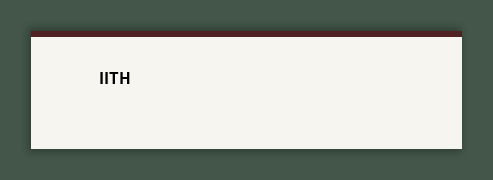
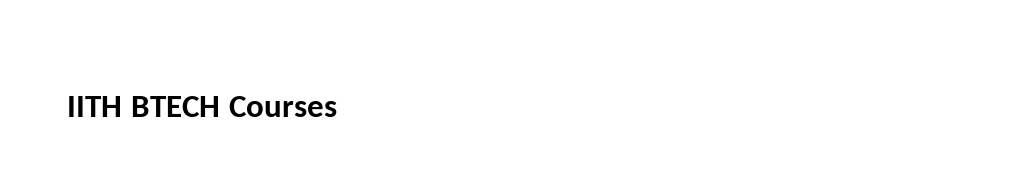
- IITH
+ IITH BTECH Courses

